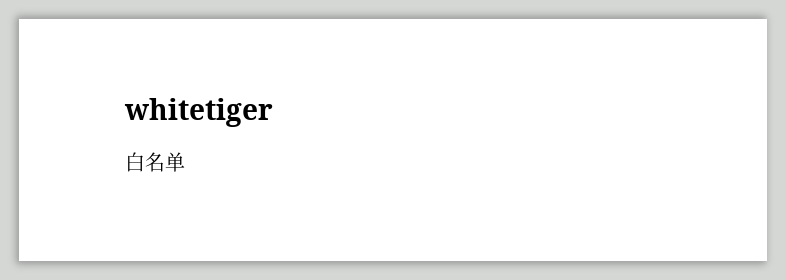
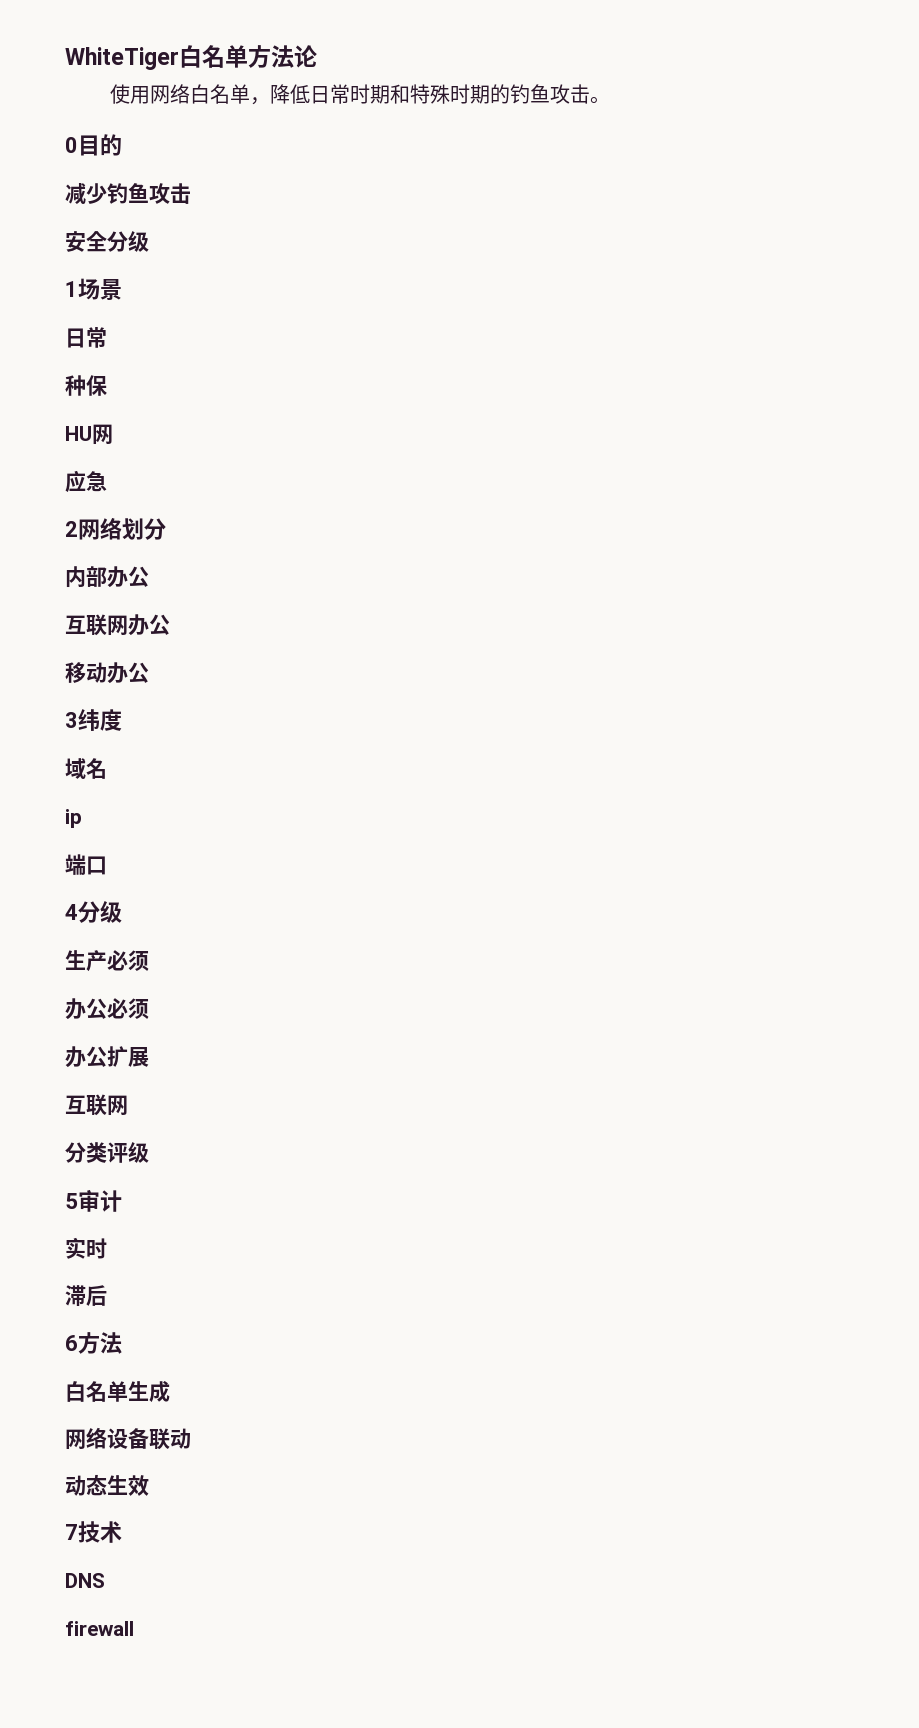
- whitetiger
- 白名单
+ WhiteTiger白名单方法论
+ 使用网络白名单，降低日常时期和特殊时期的钓鱼攻击。
+ 0目的
+ 减少钓鱼攻击
+ 安全分级
+ 1场景
+ 日常
+ 种保
+ HU网
+ 应急
+ 2网络划分
+ 内部办公
+ 互联网办公
+ 移动办公
+ 3纬度
+ 域名
+ ip
+ 端口
+ 4分级
+ 生产必须
+ 办公必须
+ 办公扩展
+ 互联网
+ 分类评级
+ 5审计
+ 实时
+ 滞后
+ 6方法
+ 白名单生成
+ 网络设备联动
+ 动态生效
+ 7技术
+ DNS
+ firewall

